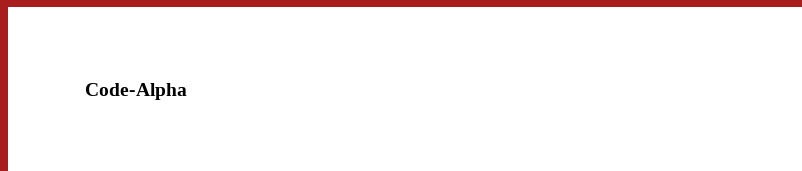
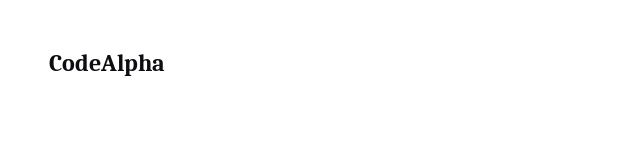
- Code-Alpha
+ CodeAlpha

